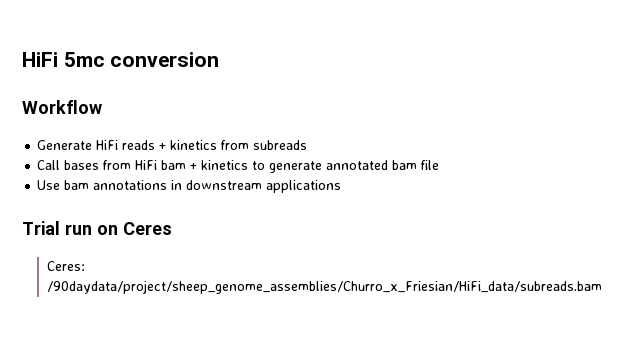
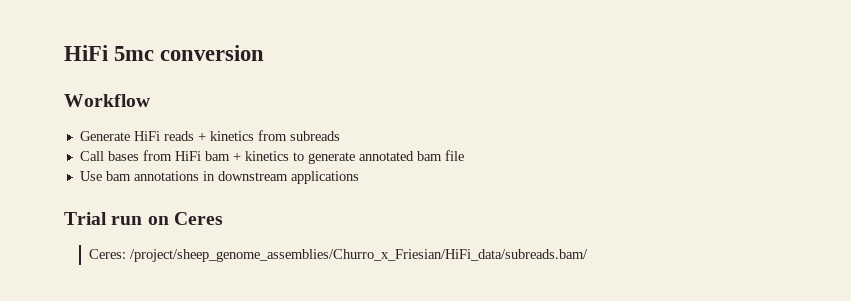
- Ceres: /90daydata/project/sheep_genome_assemblies/Churro_x_Friesian/HiFi_data/subreads.bam
+ Ceres: /project/sheep_genome_assemblies/Churro_x_Friesian/HiFi_data/subreads.bam/

